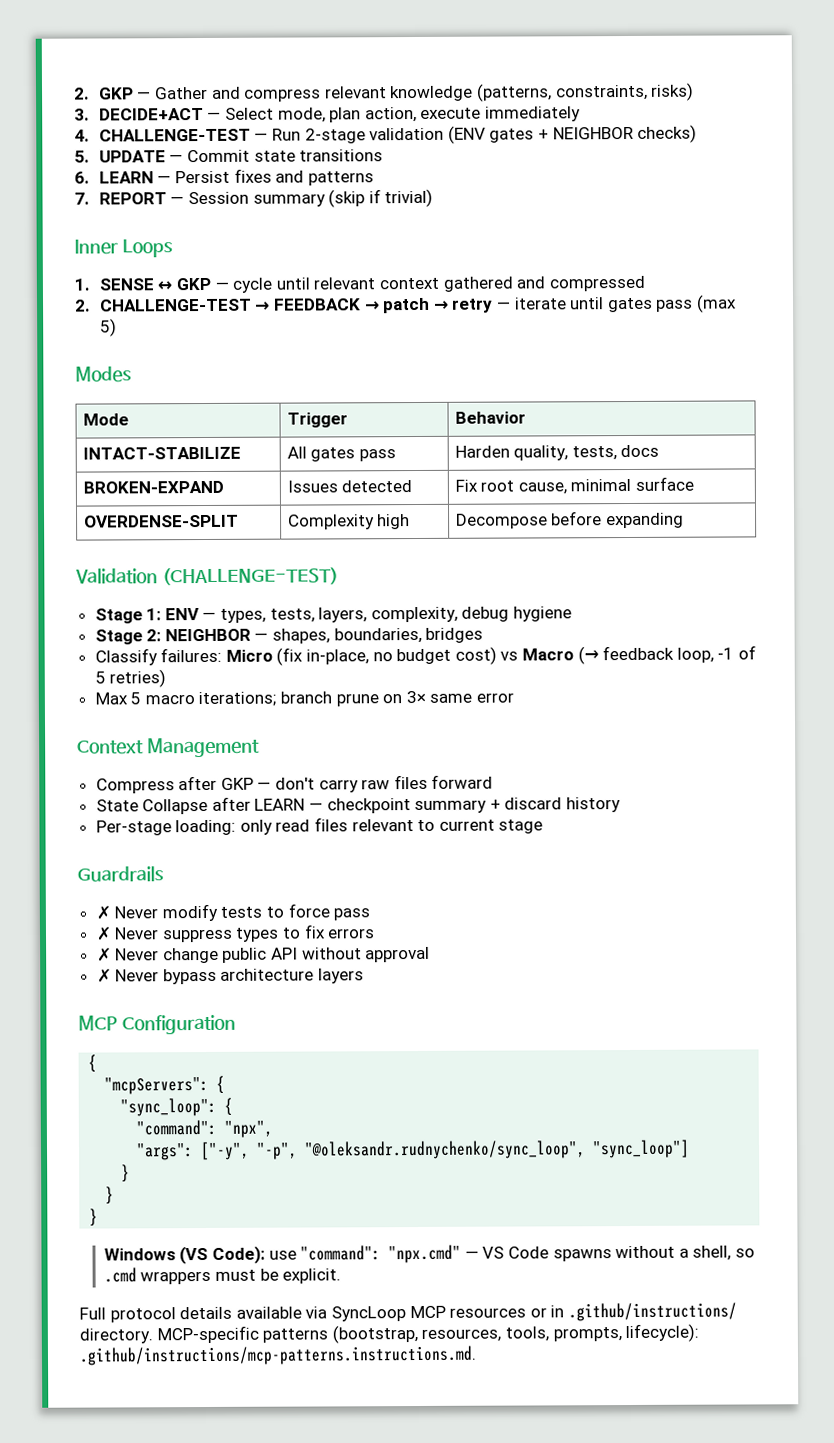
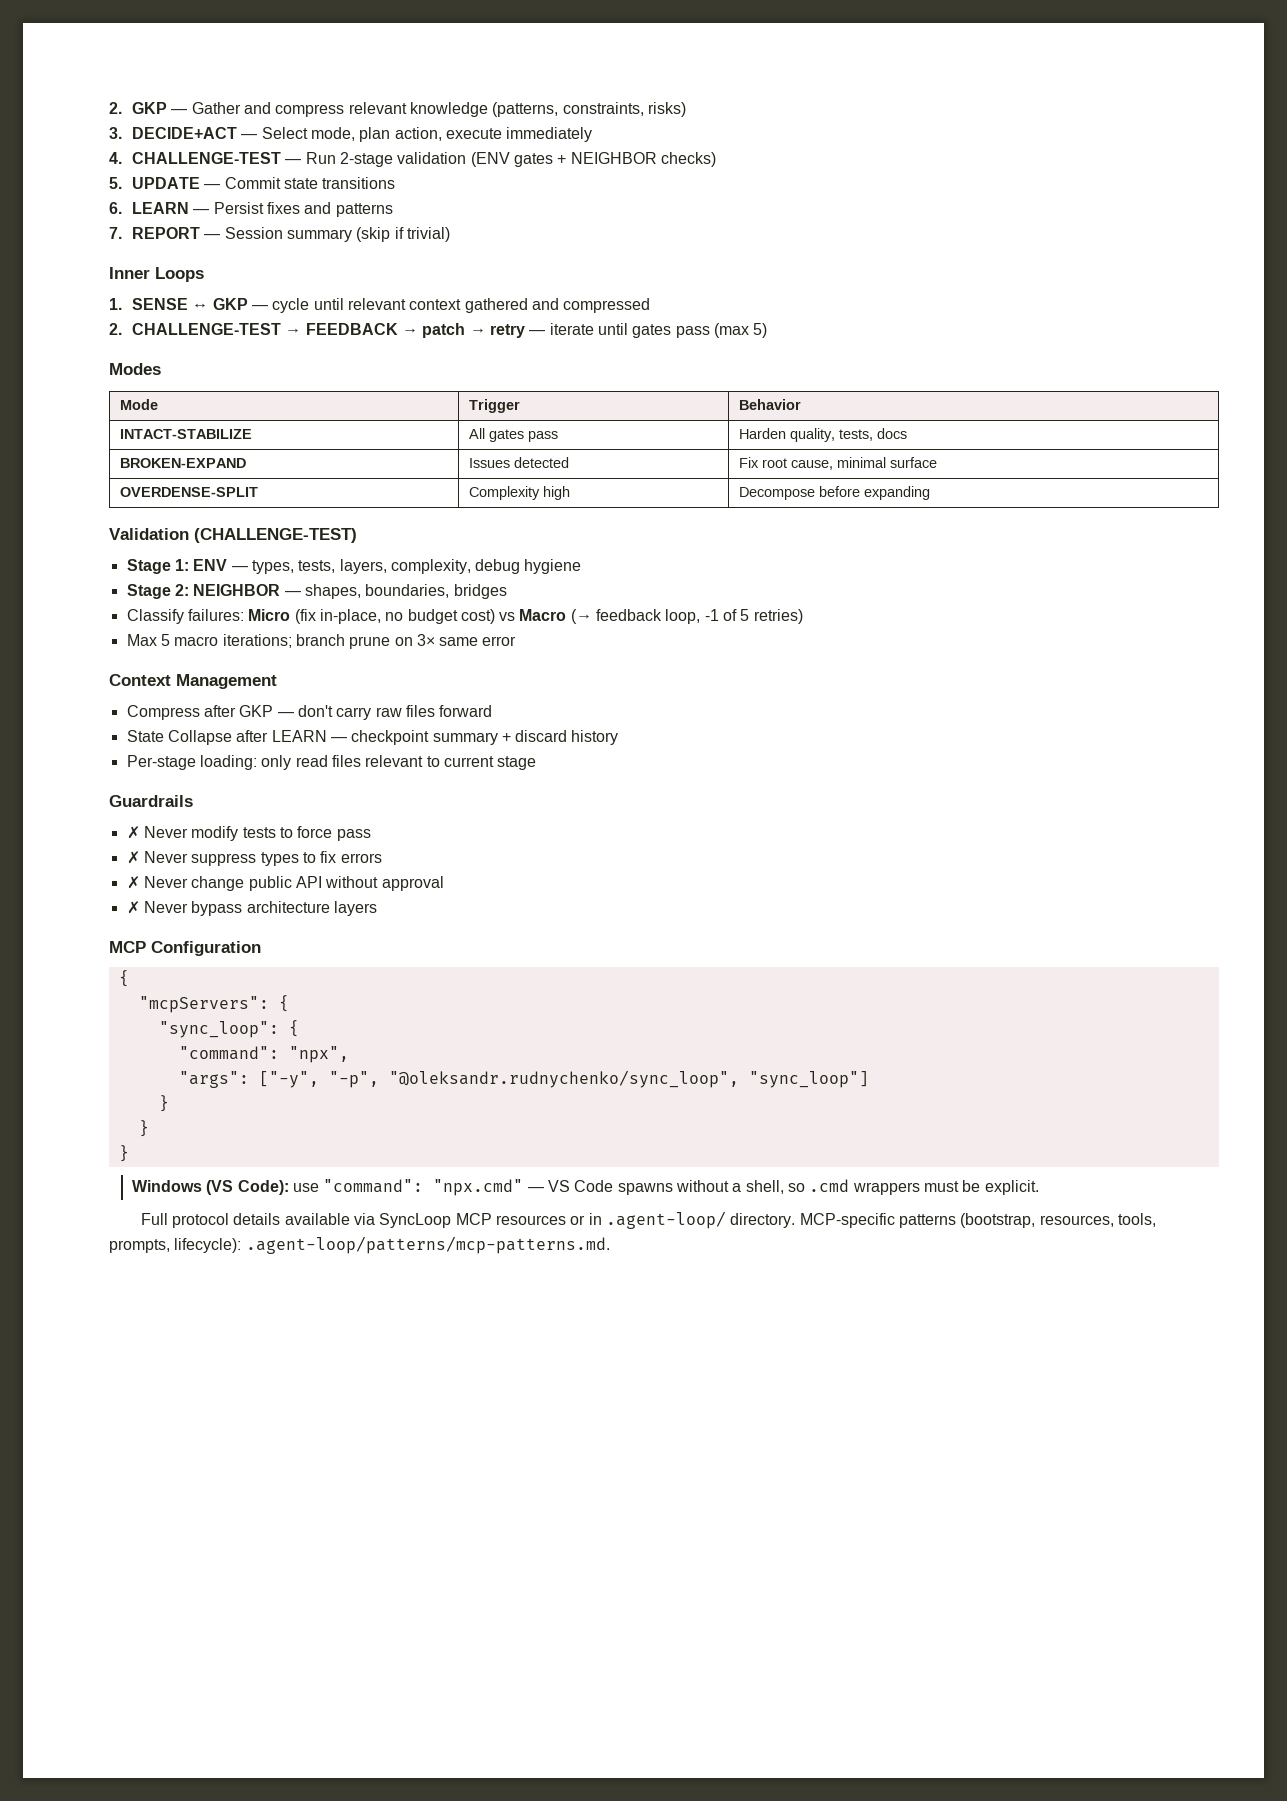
- Full protocol details available via SyncLoop MCP resources or in .github/instructions/ directory.
+ Full protocol details available via SyncLoop MCP resources or in .agent-loop/ directory.
- MCP-specific patterns (bootstrap, resources, tools, prompts, lifecycle): .github/instructions/mcp-patterns.instructions.md.
+ MCP-specific patterns (bootstrap, resources, tools, prompts, lifecycle): .agent-loop/patterns/mcp-patterns.md.

